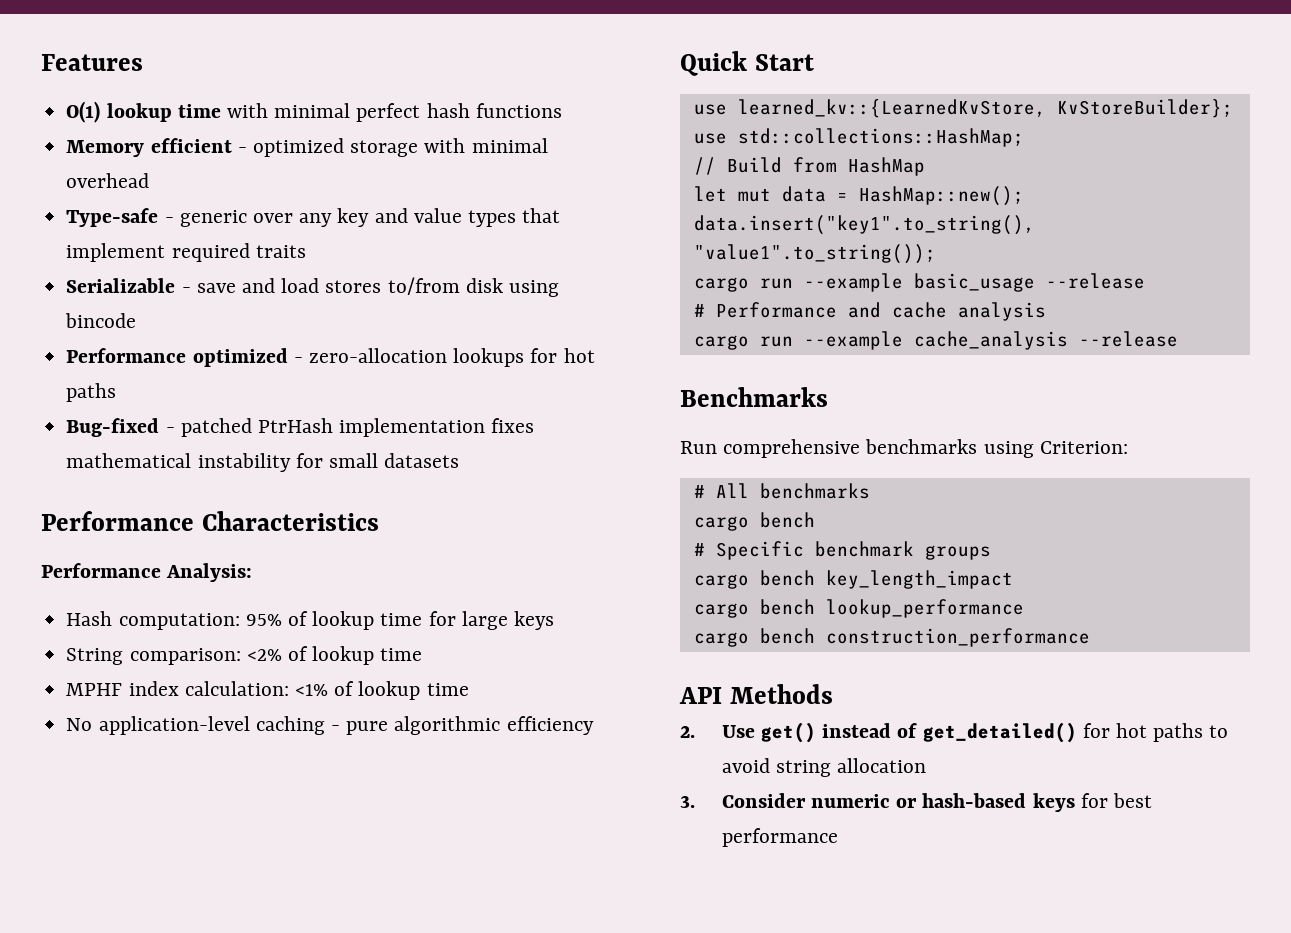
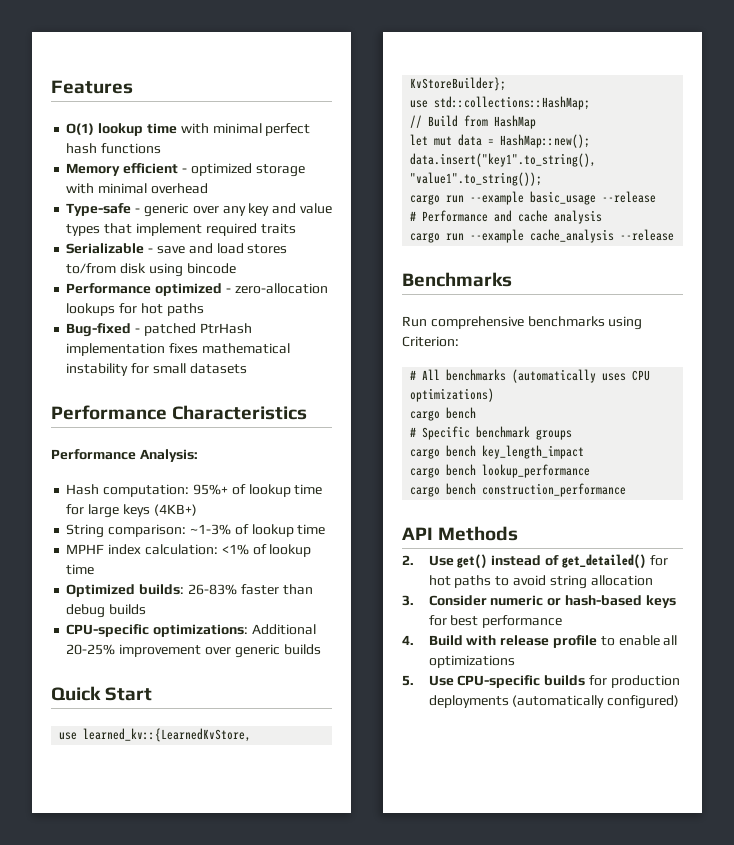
- Hash computation: 95% of lookup time for large keys
+ Hash computation: 95%+ of lookup time for large keys (4KB+)
- String comparison: <2% of lookup time
+ String comparison: ~1-3% of lookup time
- No application-level caching - pure algorithmic efficiency
+ Optimized builds: 26-83% faster than debug builds
+ CPU-specific optimizations: Additional 20-25% improvement over generic builds
- # All benchmarks
+ # All benchmarks (automatically uses CPU optimizations)
+ 4. Build with release profile to enable all optimizations
+ 5. Use CPU-specific builds for production deployments (automatically configured)

